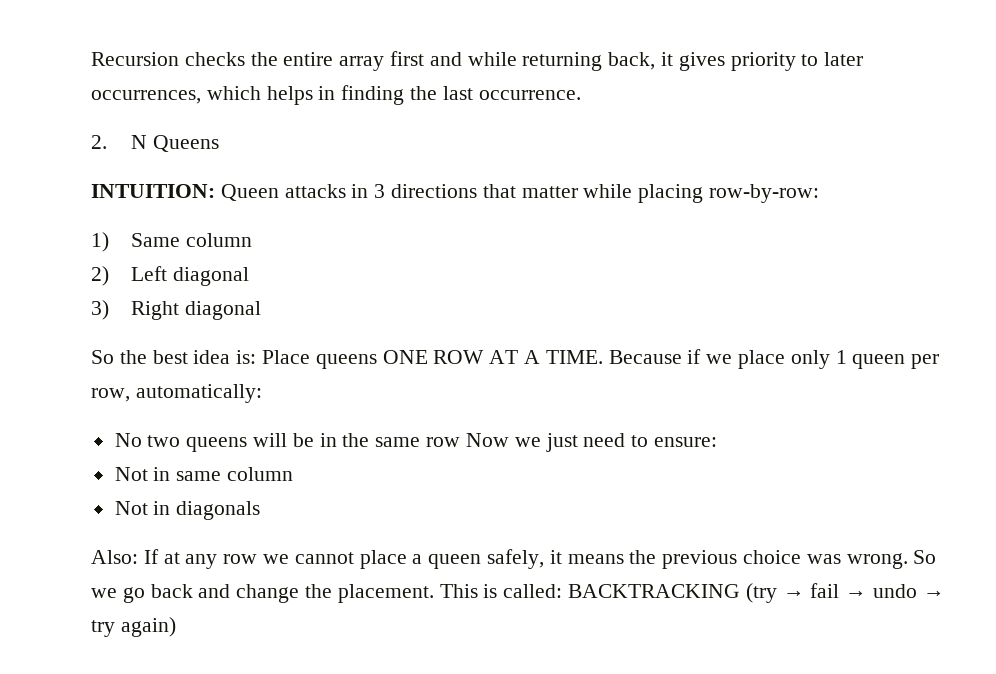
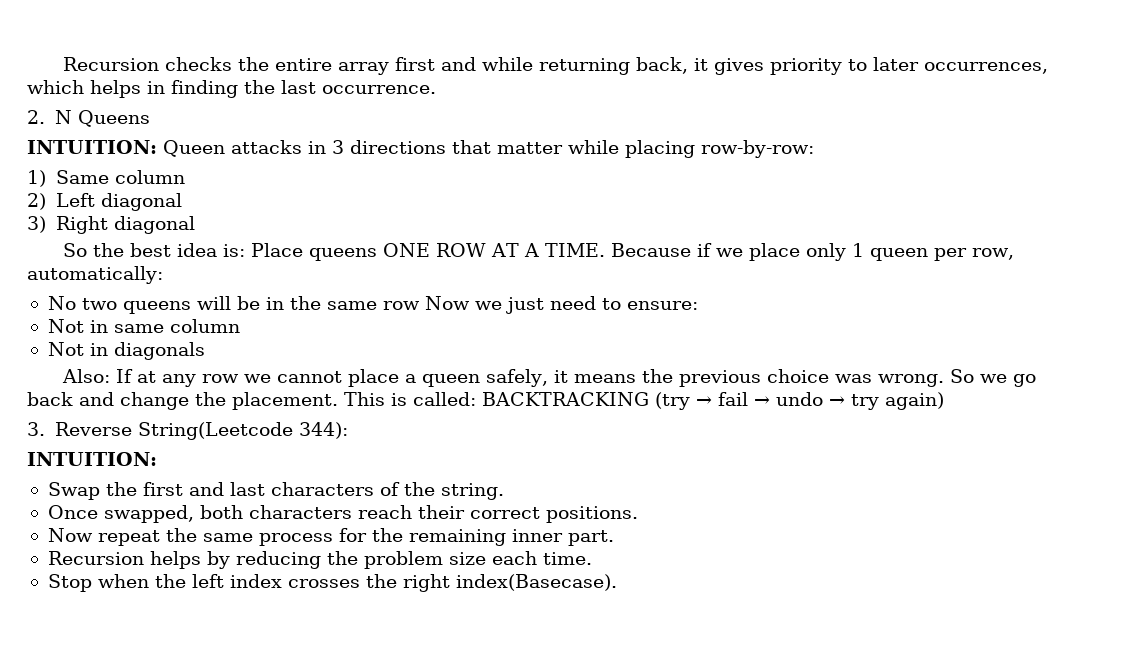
+ 3. Reverse String(Leetcode 344):
+ INTUITION:
+ Swap the first and last characters of the string.
+ Once swapped, both characters reach their correct positions.
+ Now repeat the same process for the remaining inner part.
+ Recursion helps by reducing the problem size each time.
+ Stop when the left index crosses the right index(Basecase).

